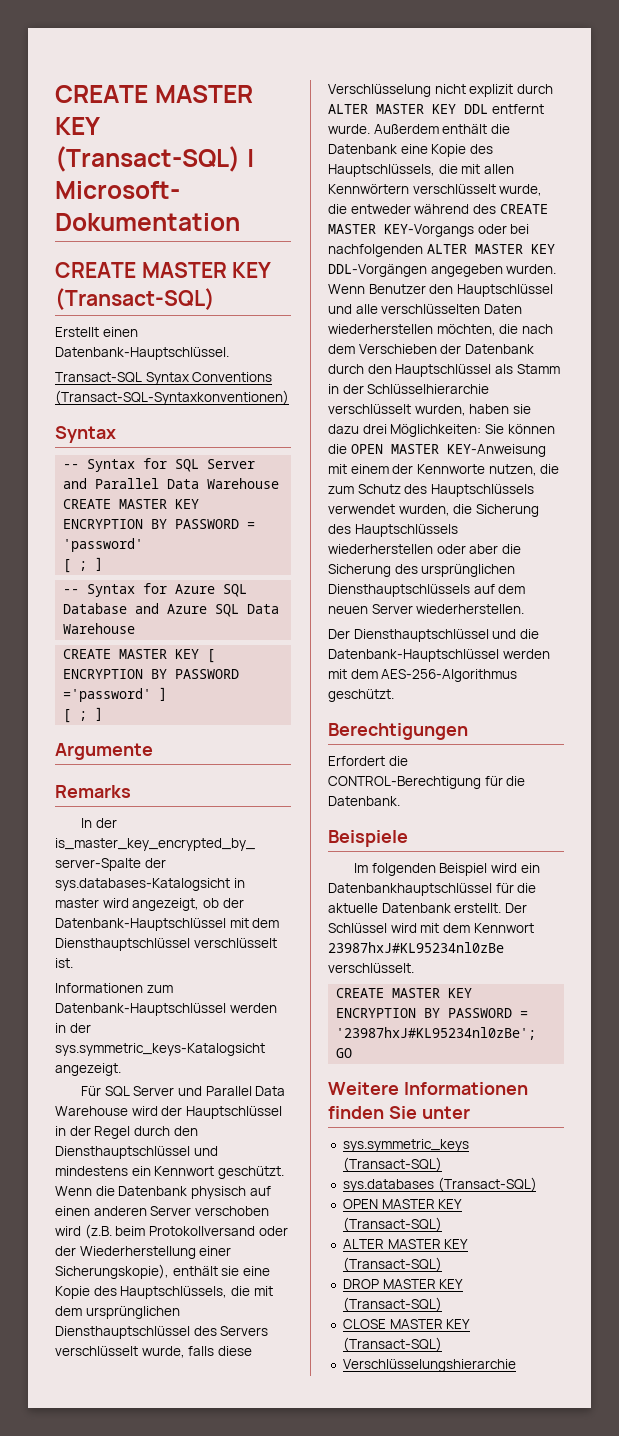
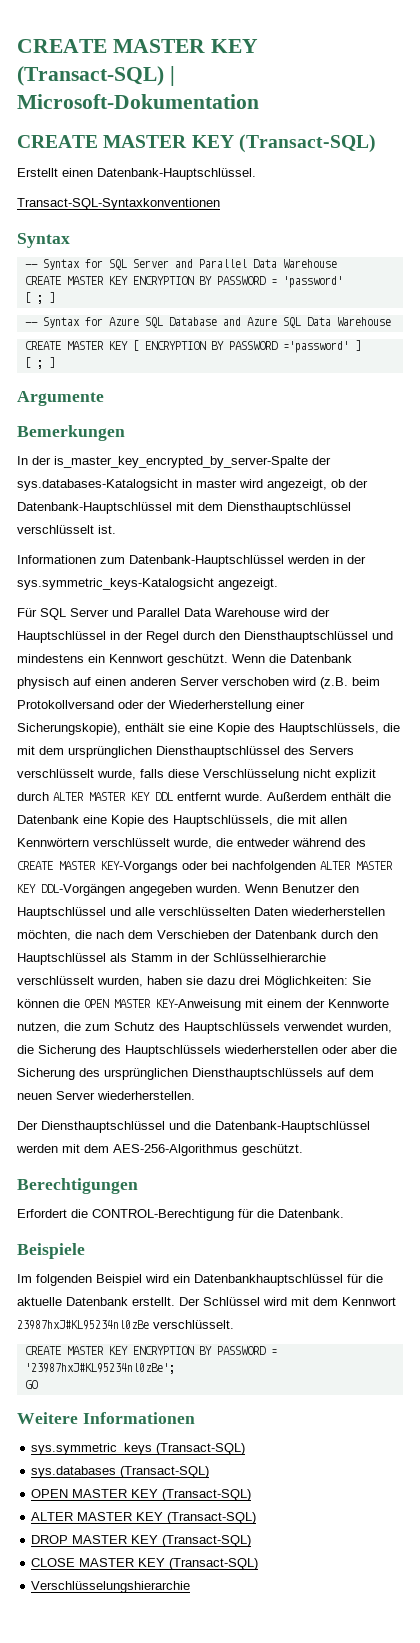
- Transact-SQL Syntax Conventions (Transact-SQL-Syntaxkonventionen)
+ Transact-SQL-Syntaxkonventionen
- Remarks
+ Bemerkungen
- Weitere Informationen finden Sie unter
+ Weitere Informationen

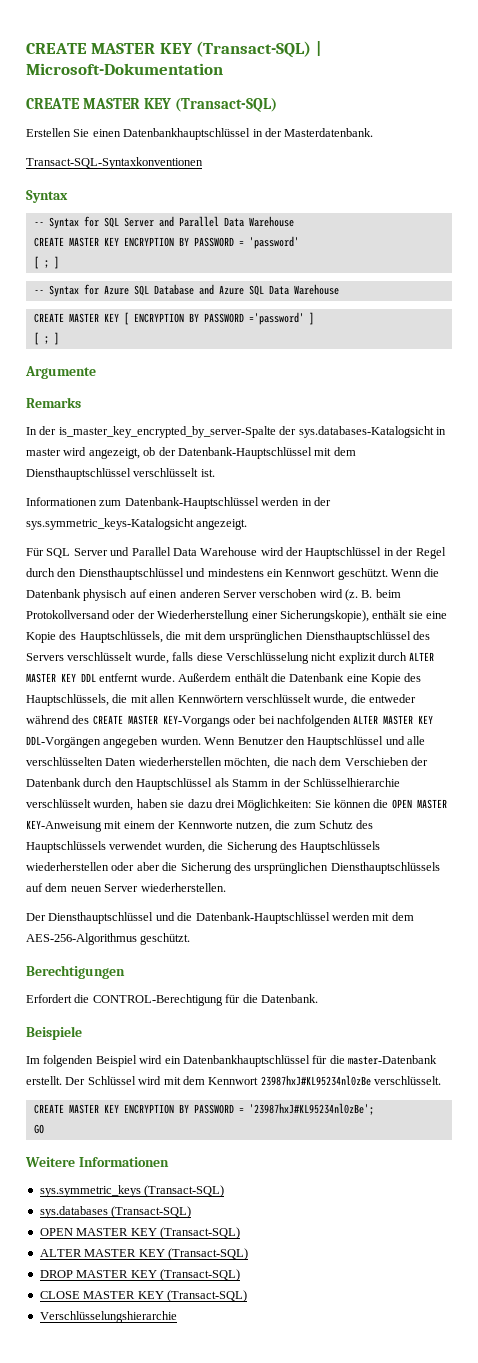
- Erstellt einen Datenbank-Hauptschlüssel.
+ Erstellen Sie einen Datenbankhauptschlüssel in der Masterdatenbank.
- Bemerkungen
+ Remarks
- Wenn die Datenbank physisch auf einen anderen Server verschoben wird (z.B. beim Protokollversand oder der Wiederherstellung einer Sicherungskopie), enthält sie eine Kopie des Hauptschlüssels, die mit dem ursprünglichen Diensthauptschlüssel des Servers verschlüsselt wurde, falls diese Verschlüsselung nicht explizit durch ALTER MASTER KEY DDL entfernt wurde.
+ Wenn die Datenbank physisch auf einen anderen Server verschoben wird (z. B. beim Protokollversand oder der Wiederherstellung einer Sicherungskopie), enthält sie eine Kopie des Hauptschlüssels, die mit dem ursprünglichen Diensthauptschlüssel des Servers verschlüsselt wurde, falls diese Verschlüsselung nicht explizit durch ALTER MASTER KEY DDL entfernt wurde.
- Im folgenden Beispiel wird ein Datenbankhauptschlüssel für die aktuelle Datenbank erstellt.
+ Im folgenden Beispiel wird ein Datenbankhauptschlüssel für die master-Datenbank erstellt.

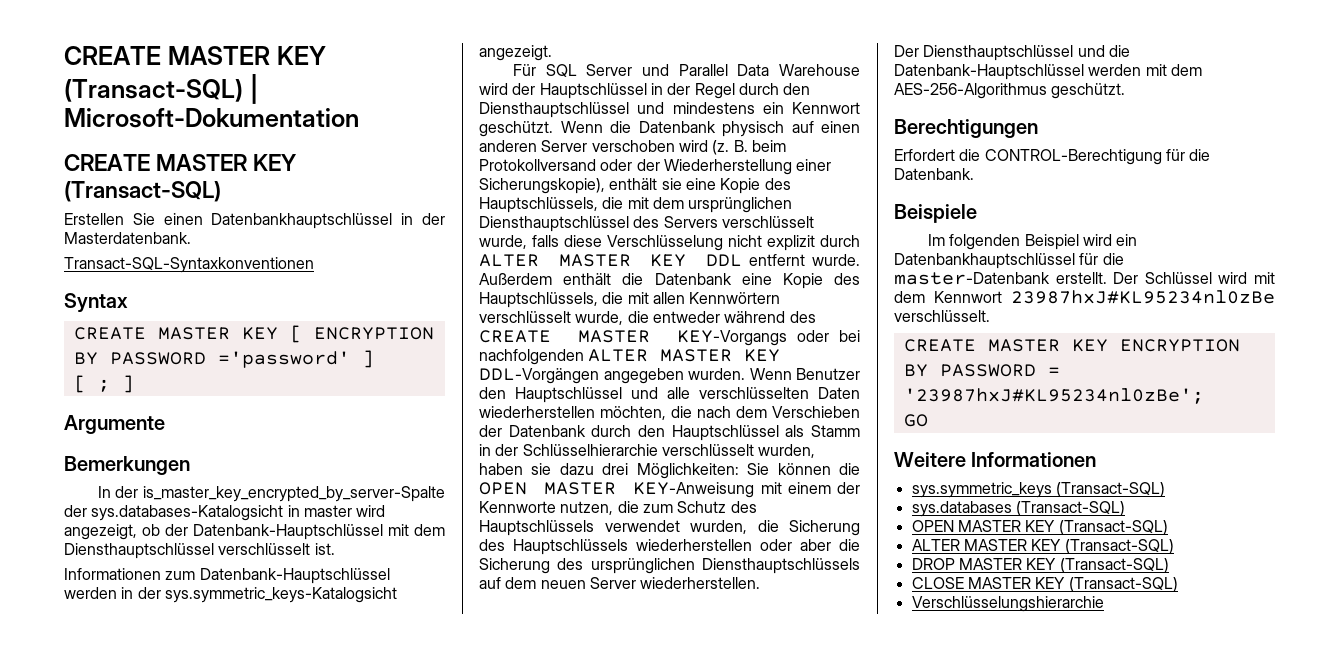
- -- Syntax for SQL Server and Parallel Data Warehouse
- CREATE MASTER KEY ENCRYPTION BY PASSWORD = 'password'
- [ ; ]
- -- Syntax for Azure SQL Database and Azure SQL Data Warehouse
- Remarks
+ Bemerkungen

